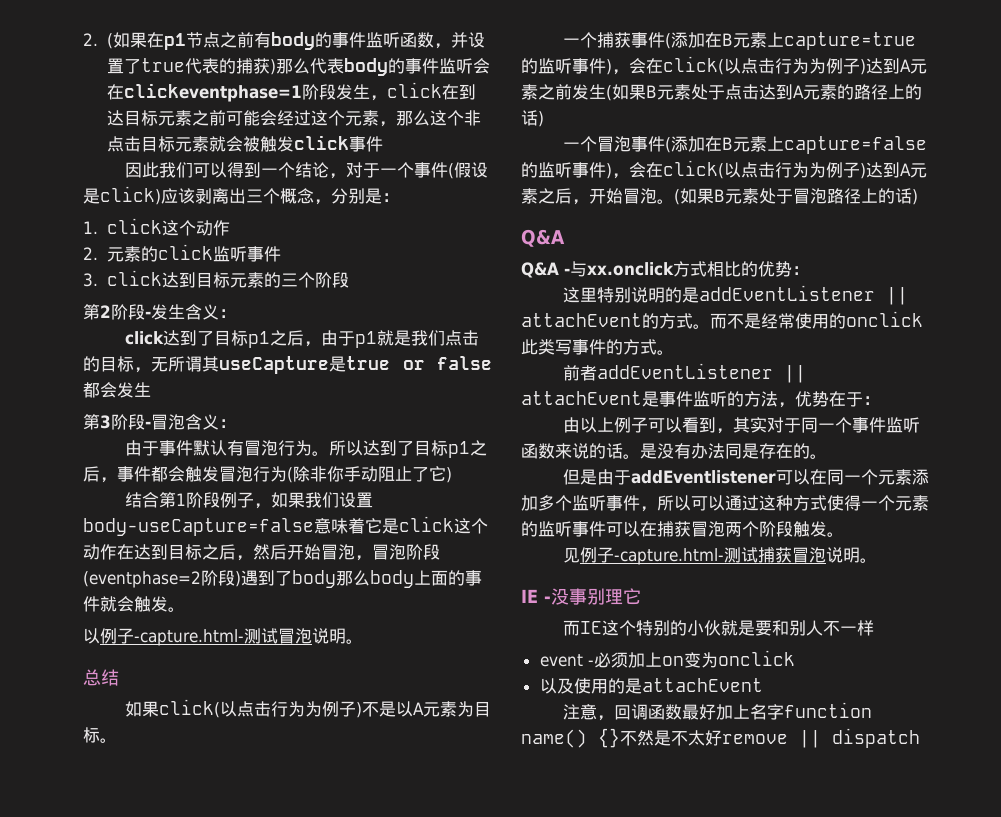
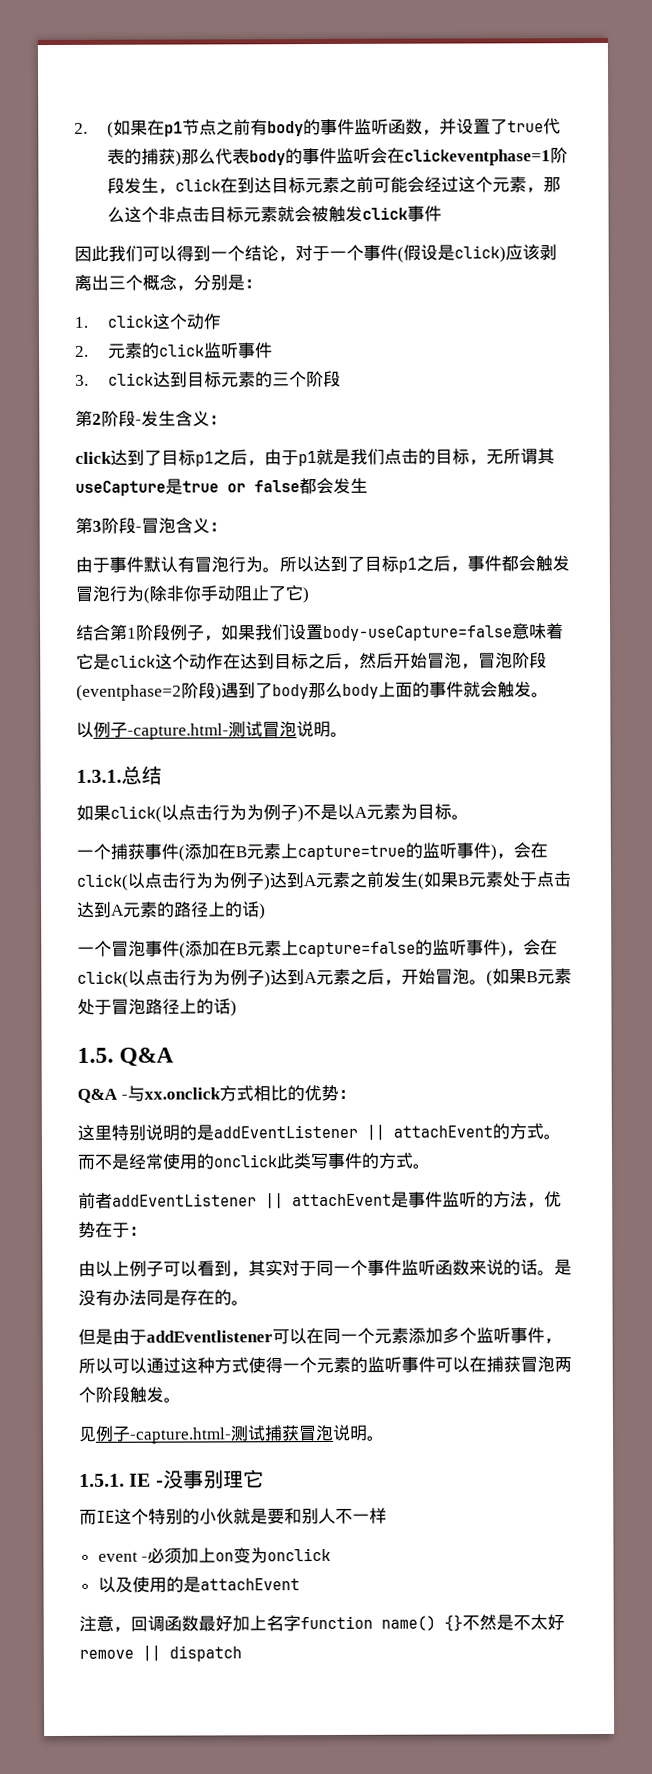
- 总结
+ 1.3.1.总结
  (如果B元素处于冒泡路径上的话)
- Q&A
+ 1.5. Q&A
- IE -没事别理它
+ 1.5.1. IE -没事别理它

